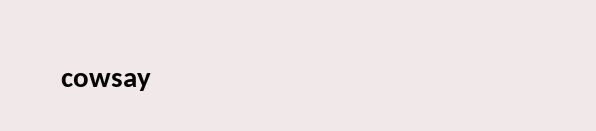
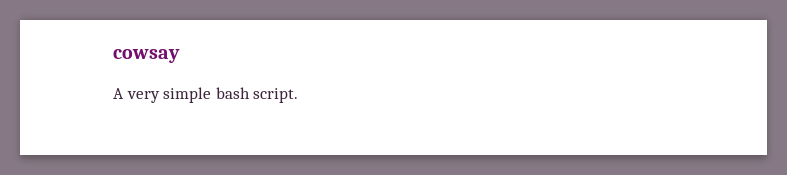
+ A very simple bash script.

